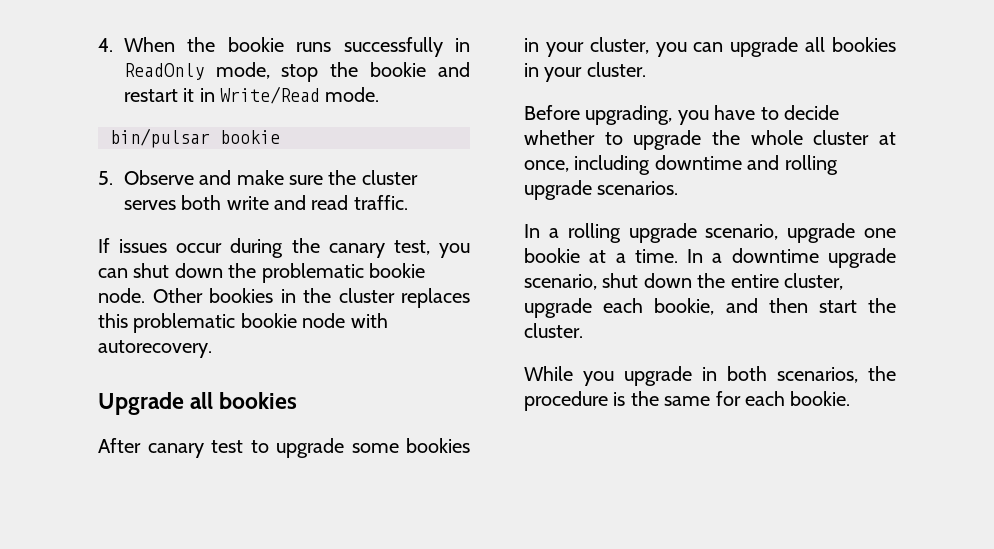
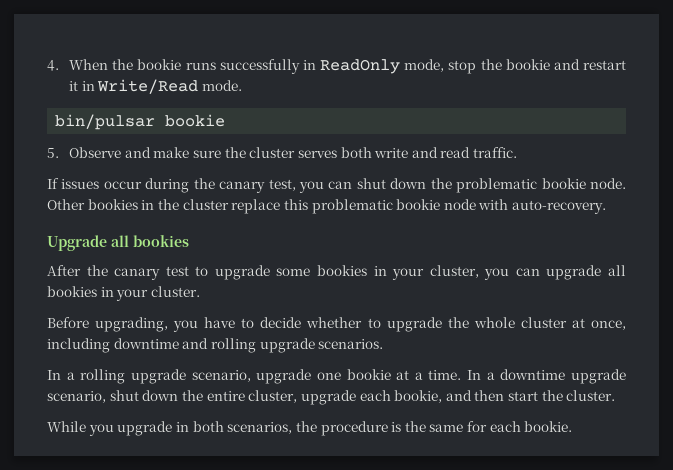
- Other bookies in the cluster replaces this problematic bookie node with autorecovery.
+ Other bookies in the cluster replace this problematic bookie node with auto-recovery.
- After canary test to upgrade some bookies in your cluster, you can upgrade all bookies in your cluster.
+ After the canary test to upgrade some bookies in your cluster, you can upgrade all bookies in your cluster.

